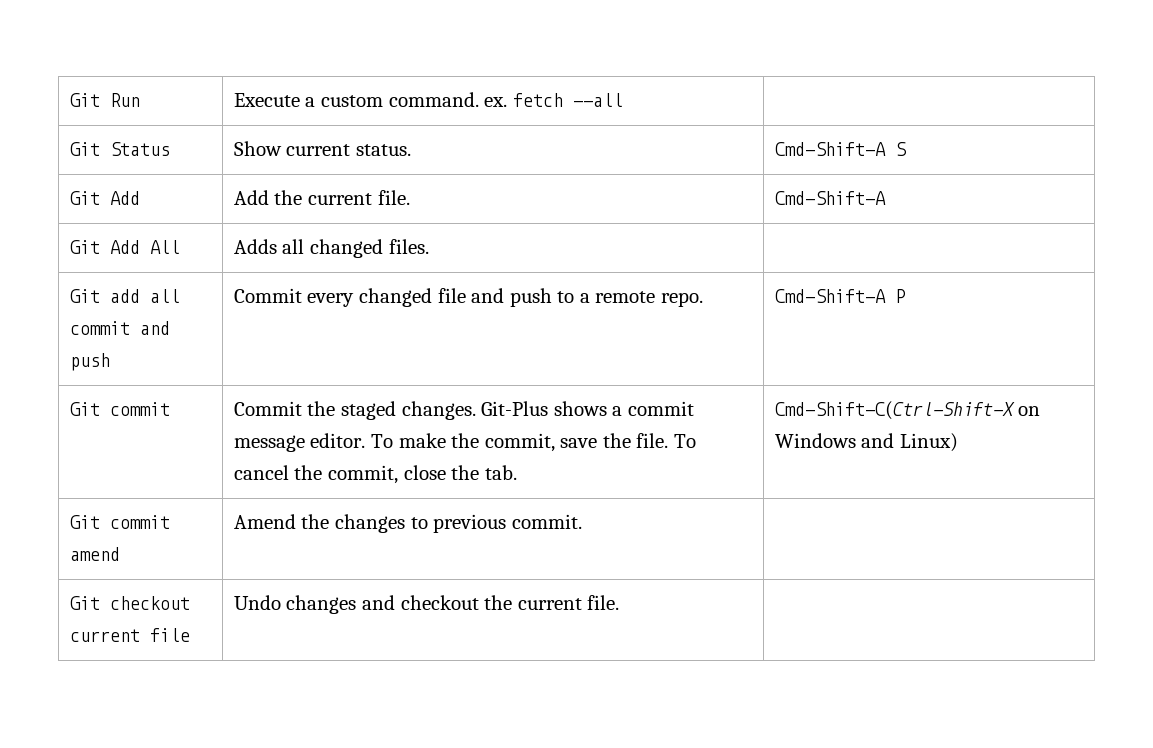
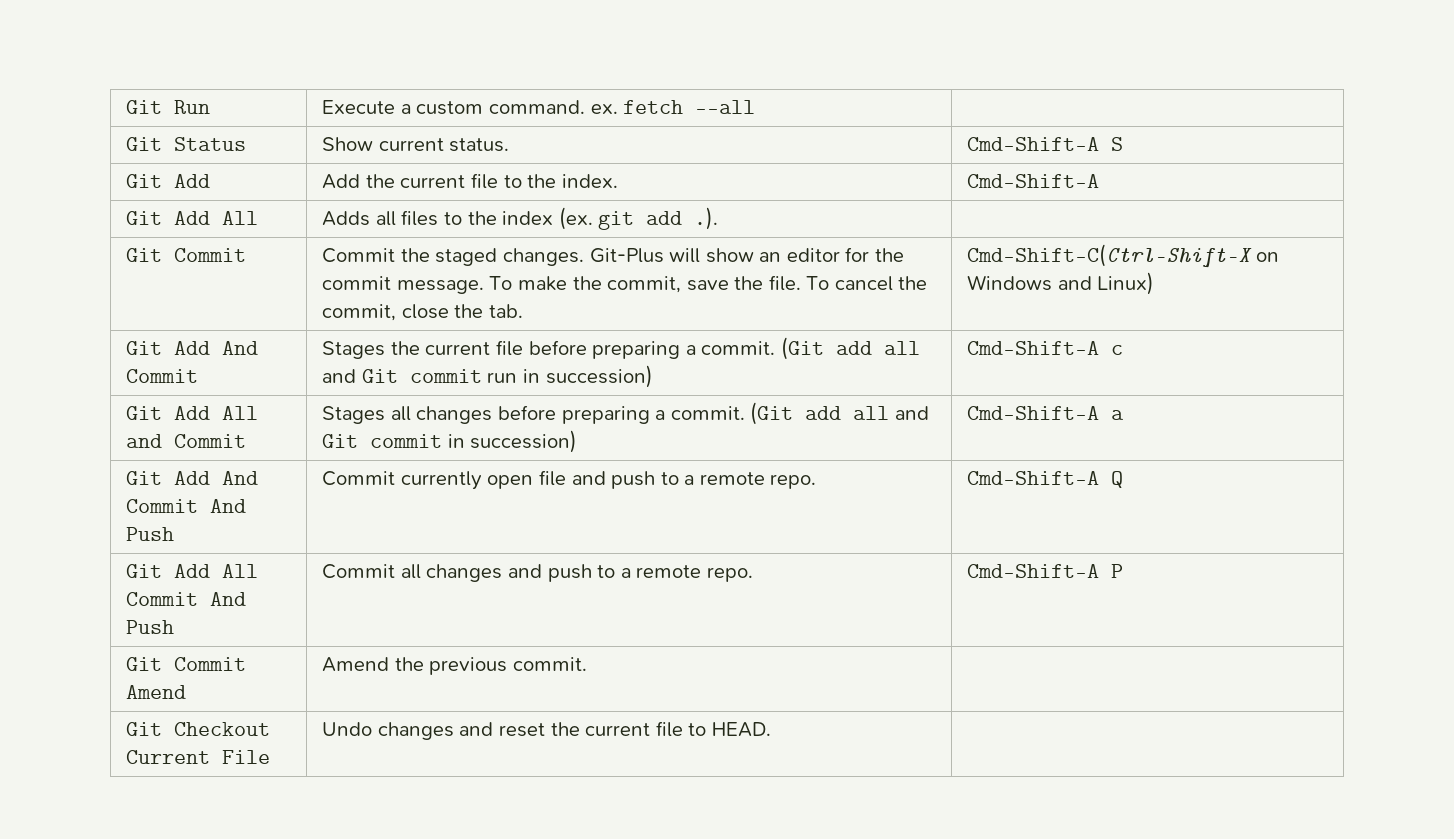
- Git Add | Add the current file. | Cmd-Shift-A
+ Git Add | Add the current file to the index. | Cmd-Shift-A
- Git Add All | Adds all changed files. |
- Git add all commit and push | Commit every changed file and push to a remote repo. | Cmd-Shift-A P
- Git commit | Commit the staged changes. Git-Plus shows a commit message editor. To make the commit, save the file. To cancel the commit, close the tab. | Cmd-Shift-C(Ctrl-Shift-X on Windows and Linux)
+ Git Add All | Adds all files to the index (ex. git add .). |
+ Git Commit | Commit the staged changes. Git-Plus will show an editor for the commit message. To make the commit, save the file. To cancel the commit, close the tab. | Cmd-Shift-C(Ctrl-Shift-X on Windows and Linux)
- Git commit amend | Amend the changes to previous commit. |
+ Git Add And Commit | Stages the current file before preparing a commit. (Git add all and Git commit run in succession) | Cmd-Shift-A c
+ Git Add All and Commit | Stages all changes before preparing a commit. (Git add all and Git commit in succession) | Cmd-Shift-A a
+ Git Add And Commit And Push | Commit currently open file and push to a remote repo. | Cmd-Shift-A Q
+ Git Add All Commit And Push | Commit all changes and push to a remote repo. | Cmd-Shift-A P
+ Git Commit Amend | Amend the previous commit. |
- Git checkout current file | Undo changes and checkout the current file. |
+ Git Checkout Current File | Undo changes and reset the current file to HEAD. |

